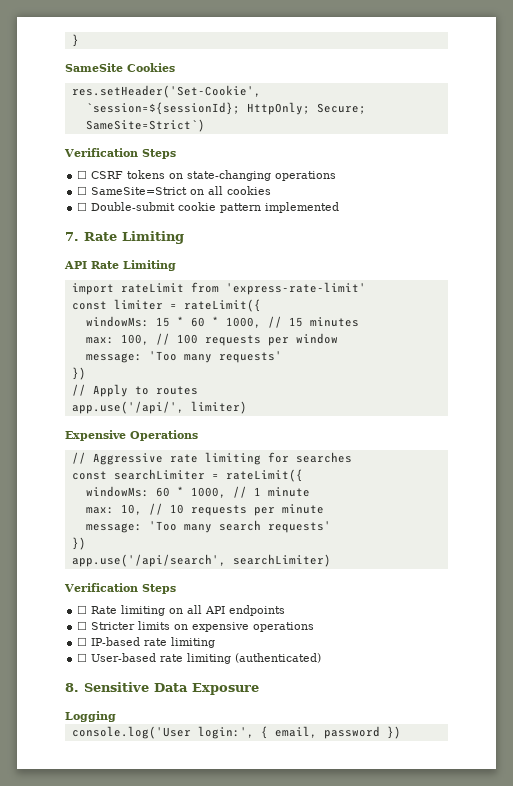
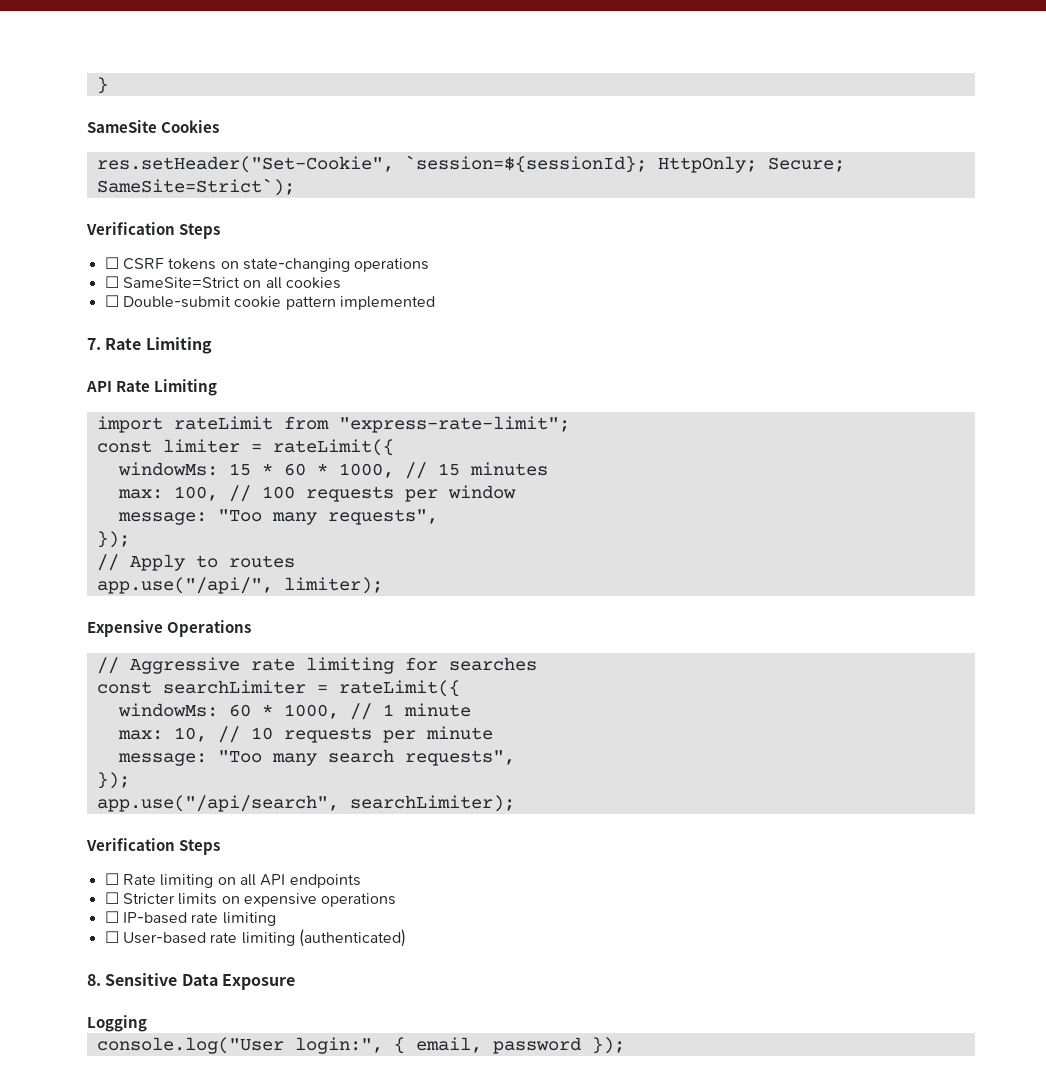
- res.setHeader('Set-Cookie',
- `session=${sessionId}; HttpOnly; Secure; SameSite=Strict`)
+ res.setHeader("Set-Cookie", `session=${sessionId}; HttpOnly; Secure; SameSite=Strict`);
- import rateLimit from 'express-rate-limit'
+ import rateLimit from "express-rate-limit";
- message: 'Too many requests'
- })
+ message: "Too many requests",
+ });
- app.use('/api/', limiter)
+ app.use("/api/", limiter);
- message: 'Too many search requests'
- })
- app.use('/api/search', searchLimiter)
+ message: "Too many search requests",
+ });
+ app.use("/api/search", searchLimiter);
- console.log('User login:', { email, password })
+ console.log("User login:", { email, password });

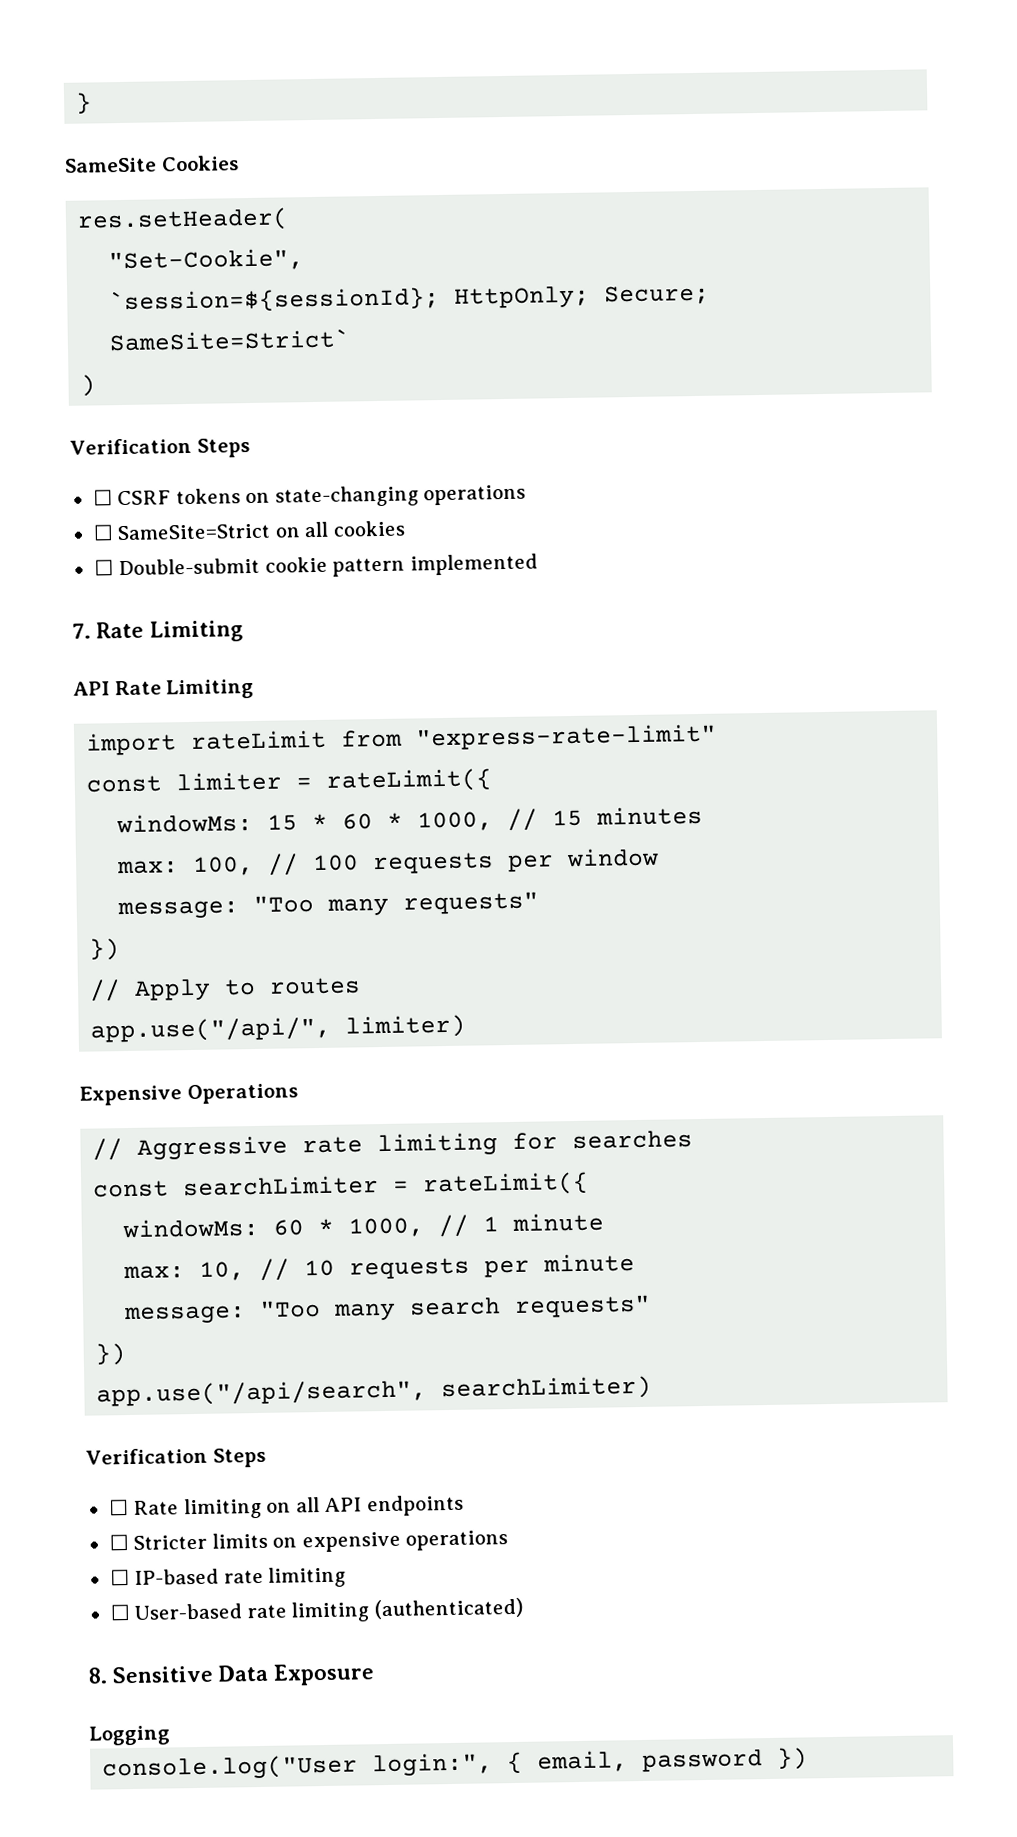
- res.setHeader("Set-Cookie", `session=${sessionId}; HttpOnly; Secure; SameSite=Strict`);
+ res.setHeader(
+ "Set-Cookie",
+ `session=${sessionId}; HttpOnly; Secure; SameSite=Strict`
+ )
- import rateLimit from "express-rate-limit";
+ import rateLimit from "express-rate-limit"
- message: "Too many requests",
- });
+ message: "Too many requests"
+ })
- app.use("/api/", limiter);
+ app.use("/api/", limiter)
- message: "Too many search requests",
- });
+ message: "Too many search requests"
+ })
- app.use("/api/search", searchLimiter);
+ app.use("/api/search", searchLimiter)
- console.log("User login:", { email, password });
+ console.log("User login:", { email, password })

